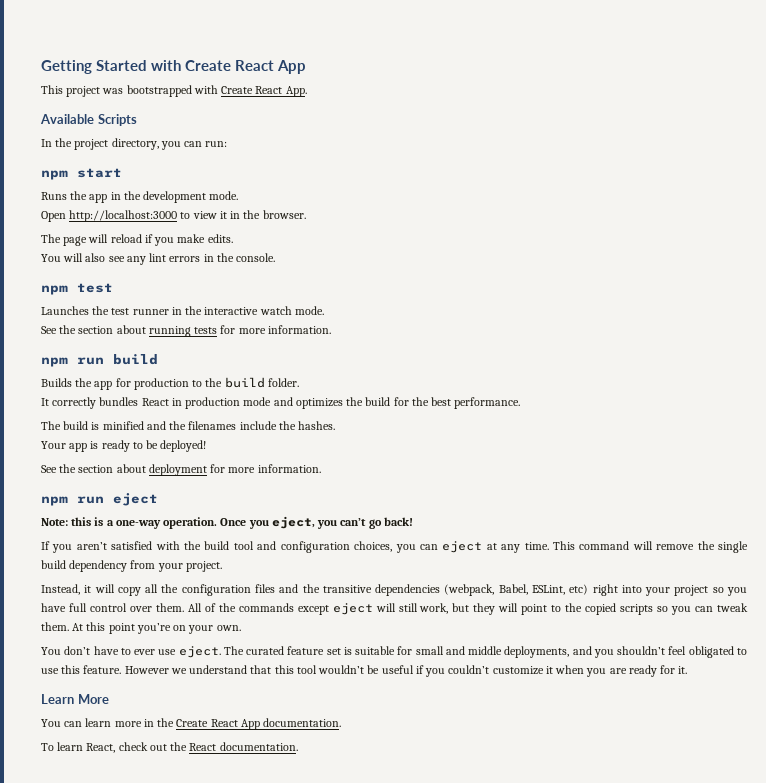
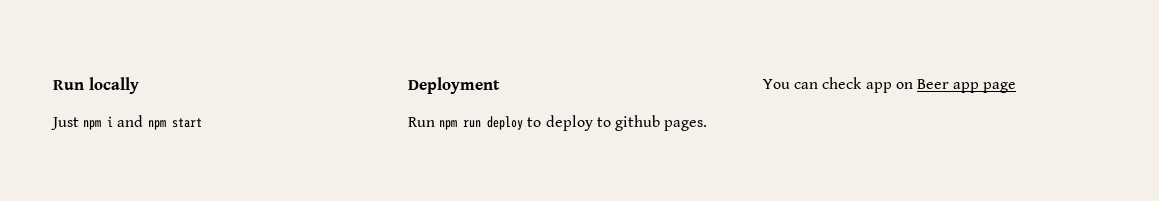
- Getting Started with Create React App
- This project was bootstrapped with Create React App.
- Available Scripts
- In the project directory, you can run:
- npm start
- Runs the app in the development mode.
- Open http://localhost:3000 to view it in the browser.
- The page will reload if you make edits.
- You will also see any lint errors in the console.
- npm test
- Launches the test runner in the interactive watch mode.
- See the section about running tests for more information.
- npm run build
- Builds the app for production to the build folder.
- It correctly bundles React in production mode and optimizes the build for the best performance.
- The build is minified and the filenames include the hashes.
- Your app is ready to be deployed!
- See the section about deployment for more information.
- npm run eject
- Note: this is a one-way operation. Once you eject, you can’t go back!
- If you aren’t satisfied with the build tool and configuration choices, you can eject at any time. This command will remove the single build dependency from your project.
- Instead, it will copy all the configuration files and the transitive dependencies (webpack, Babel, ESLint, etc) right into your project so you have full control over them. All of the commands except eject will still work, but they will point to the copied scripts so you can tweak them. At this point you’re on your own.
- You don’t have to ever use eject. The curated feature set is suitable for small and middle deployments, and you shouldn’t feel obligated to use this feature. However we understand that this tool wouldn’t be useful if you couldn’t customize it when you are ready for it.
- Learn More
- You can learn more in the Create React App documentation.
- To learn React, check out the React documentation.
+ Run locally
+ Just npm i and npm start
+ Deployment
+ Run npm run deploy to deploy to github pages. You can check app on Beer app page

